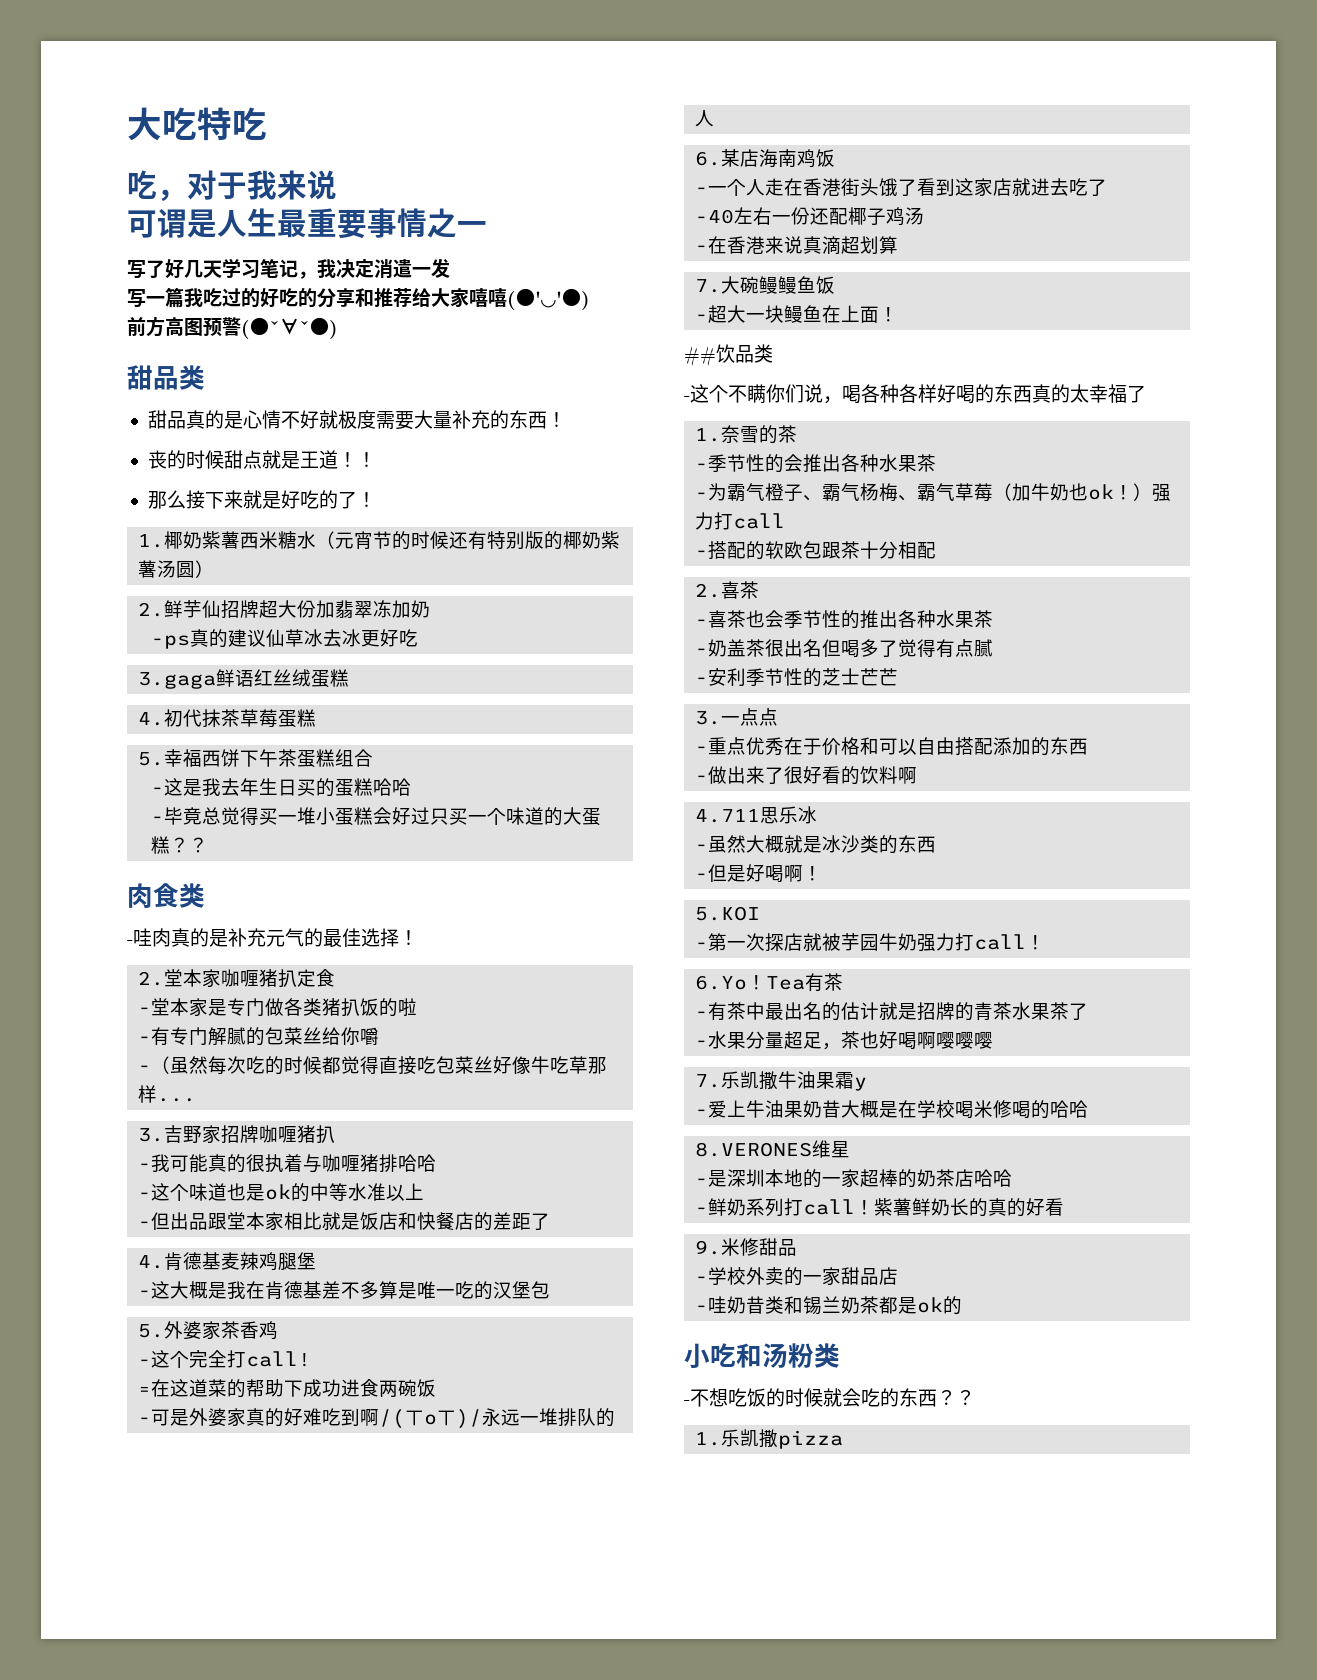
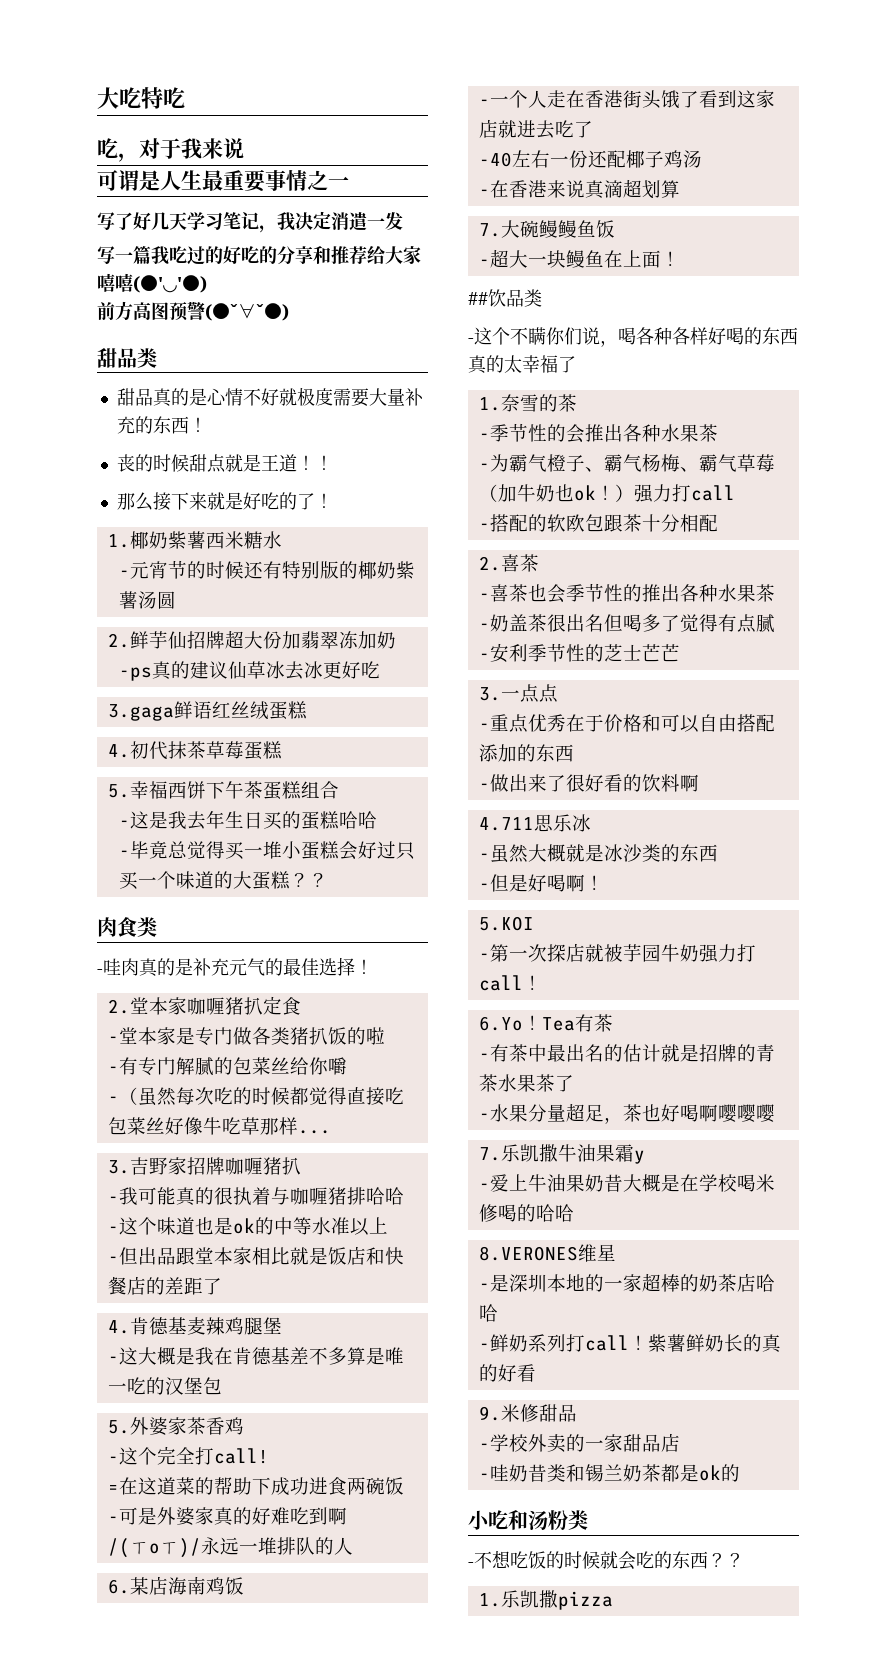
- 1.椰奶紫薯西米糖水（元宵节的时候还有特别版的椰奶紫薯汤圆）
+ 1.椰奶紫薯西米糖水
+ -元宵节的时候还有特别版的椰奶紫薯汤圆

